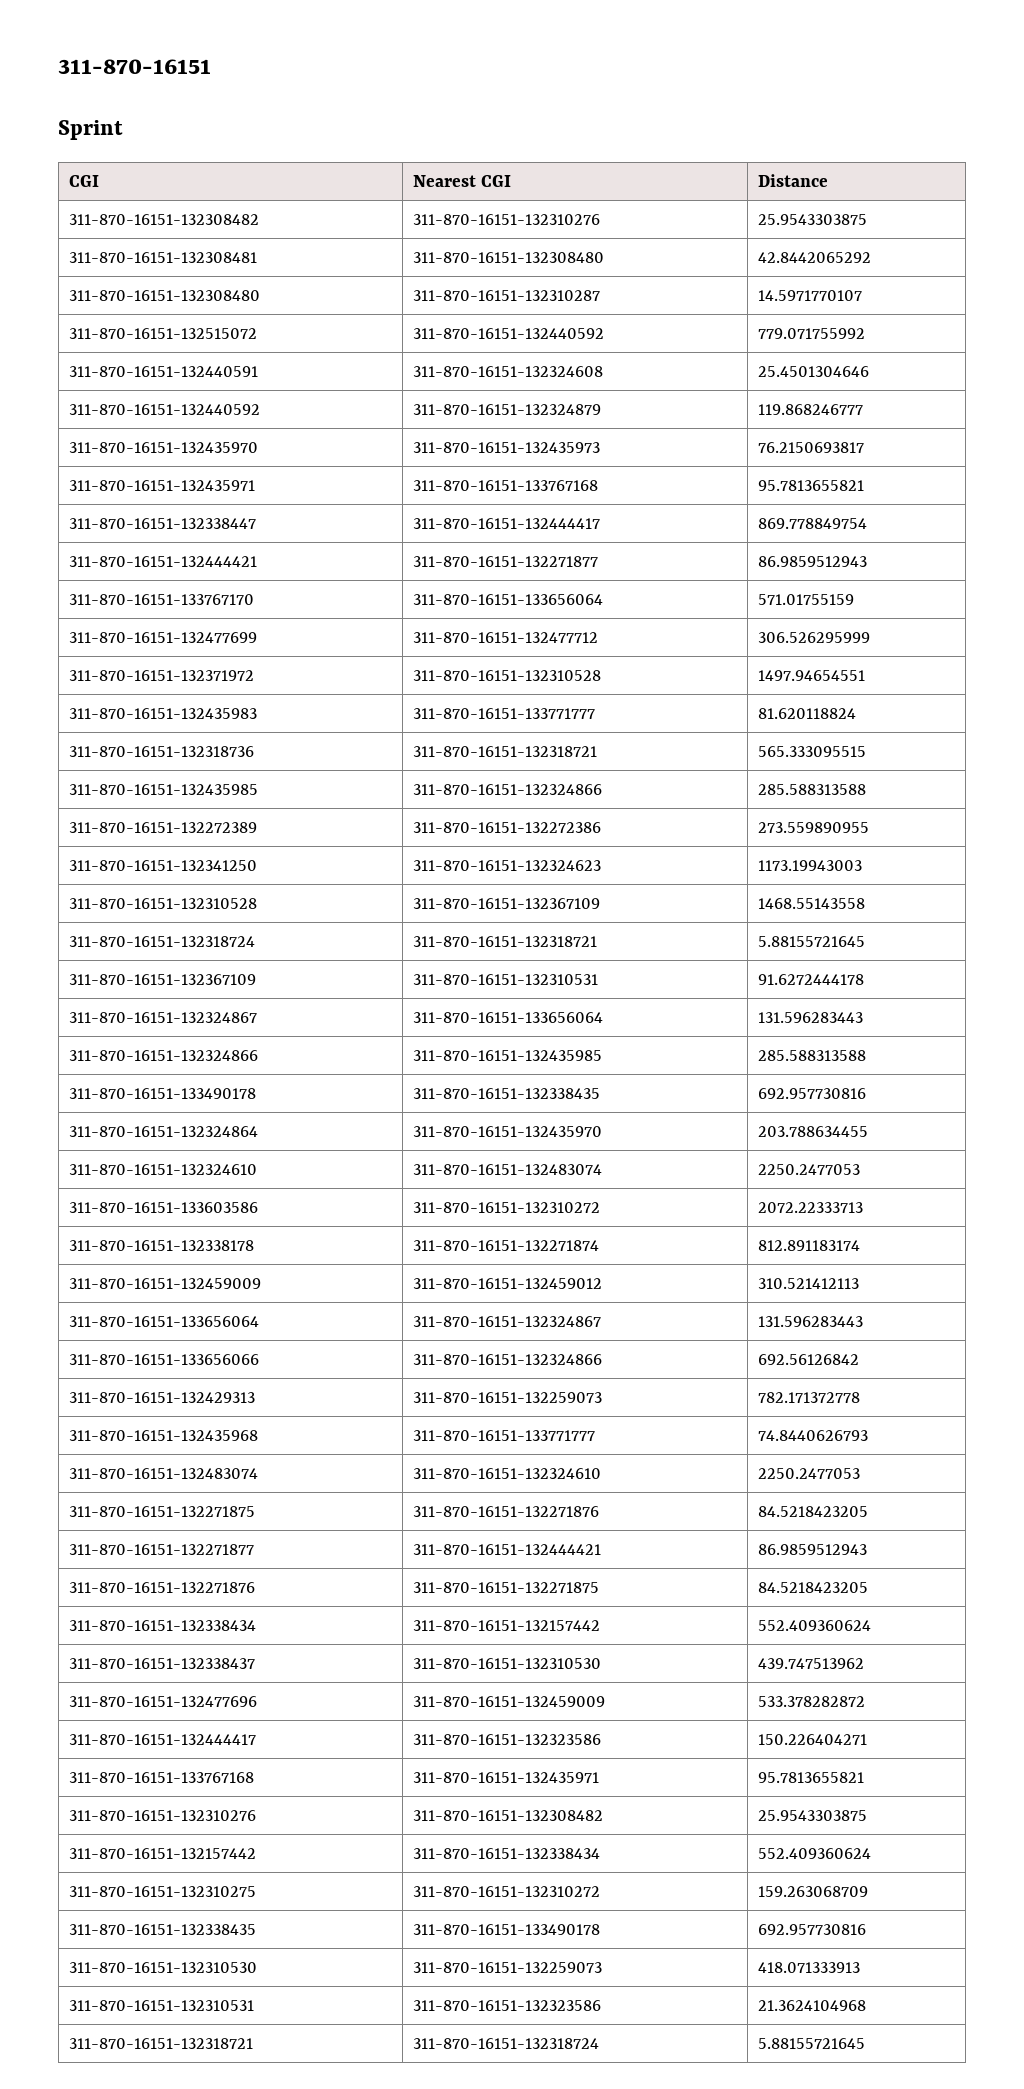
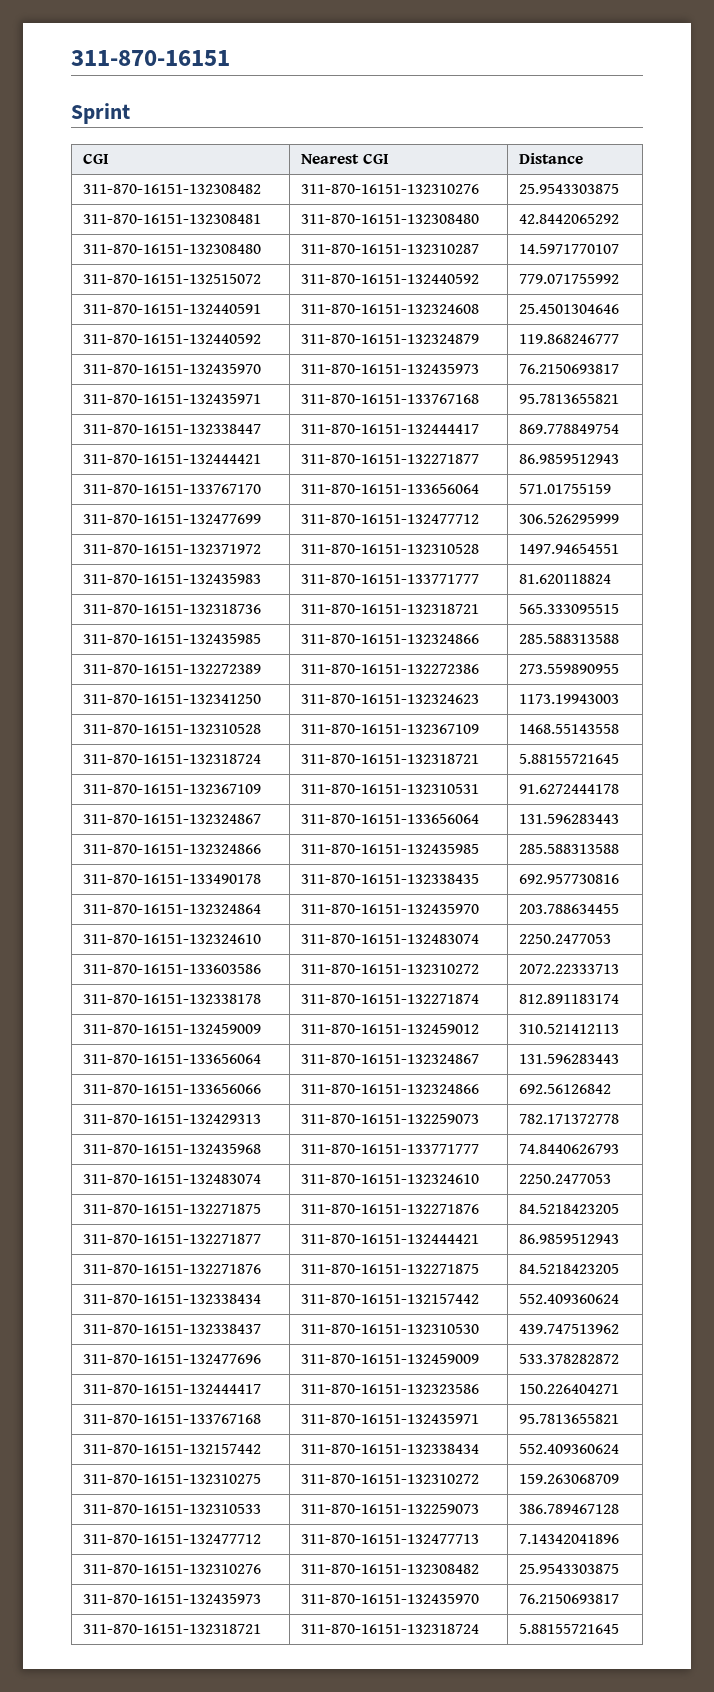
- 311-870-16151-132310276 | 311-870-16151-132308482 | 25.9543303875
- 311-870-16151-132338435 | 311-870-16151-133490178 | 692.957730816
- 311-870-16151-132310530 | 311-870-16151-132259073 | 418.071333913
- 311-870-16151-132310531 | 311-870-16151-132323586 | 21.3624104968
+ 311-870-16151-132310533 | 311-870-16151-132259073 | 386.789467128
+ 311-870-16151-132477712 | 311-870-16151-132477713 | 7.14342041896
+ 311-870-16151-132310276 | 311-870-16151-132308482 | 25.9543303875
+ 311-870-16151-132435973 | 311-870-16151-132435970 | 76.2150693817

